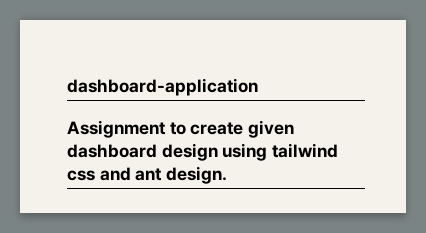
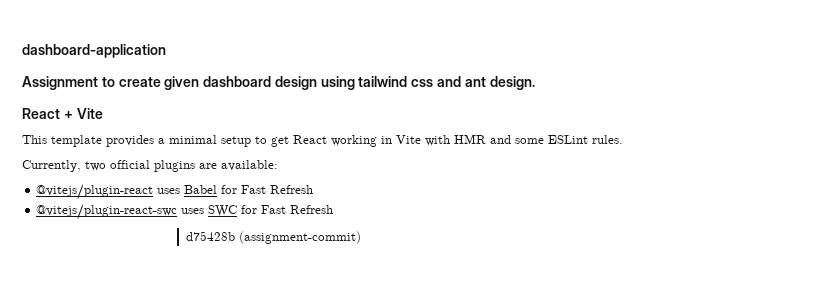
+ React + Vite
+ This template provides a minimal setup to get React working in Vite with HMR and some ESLint rules.
+ Currently, two official plugins are available:
+ @vitejs/plugin-react uses Babel for Fast Refresh
+ @vitejs/plugin-react-swc uses SWC for Fast Refresh
+ d75428b (assignment-commit)

